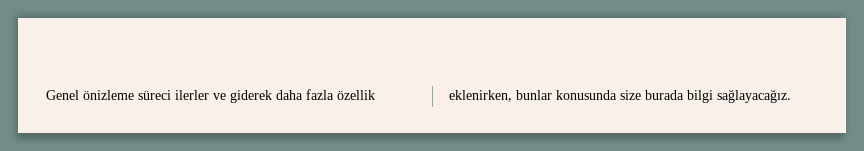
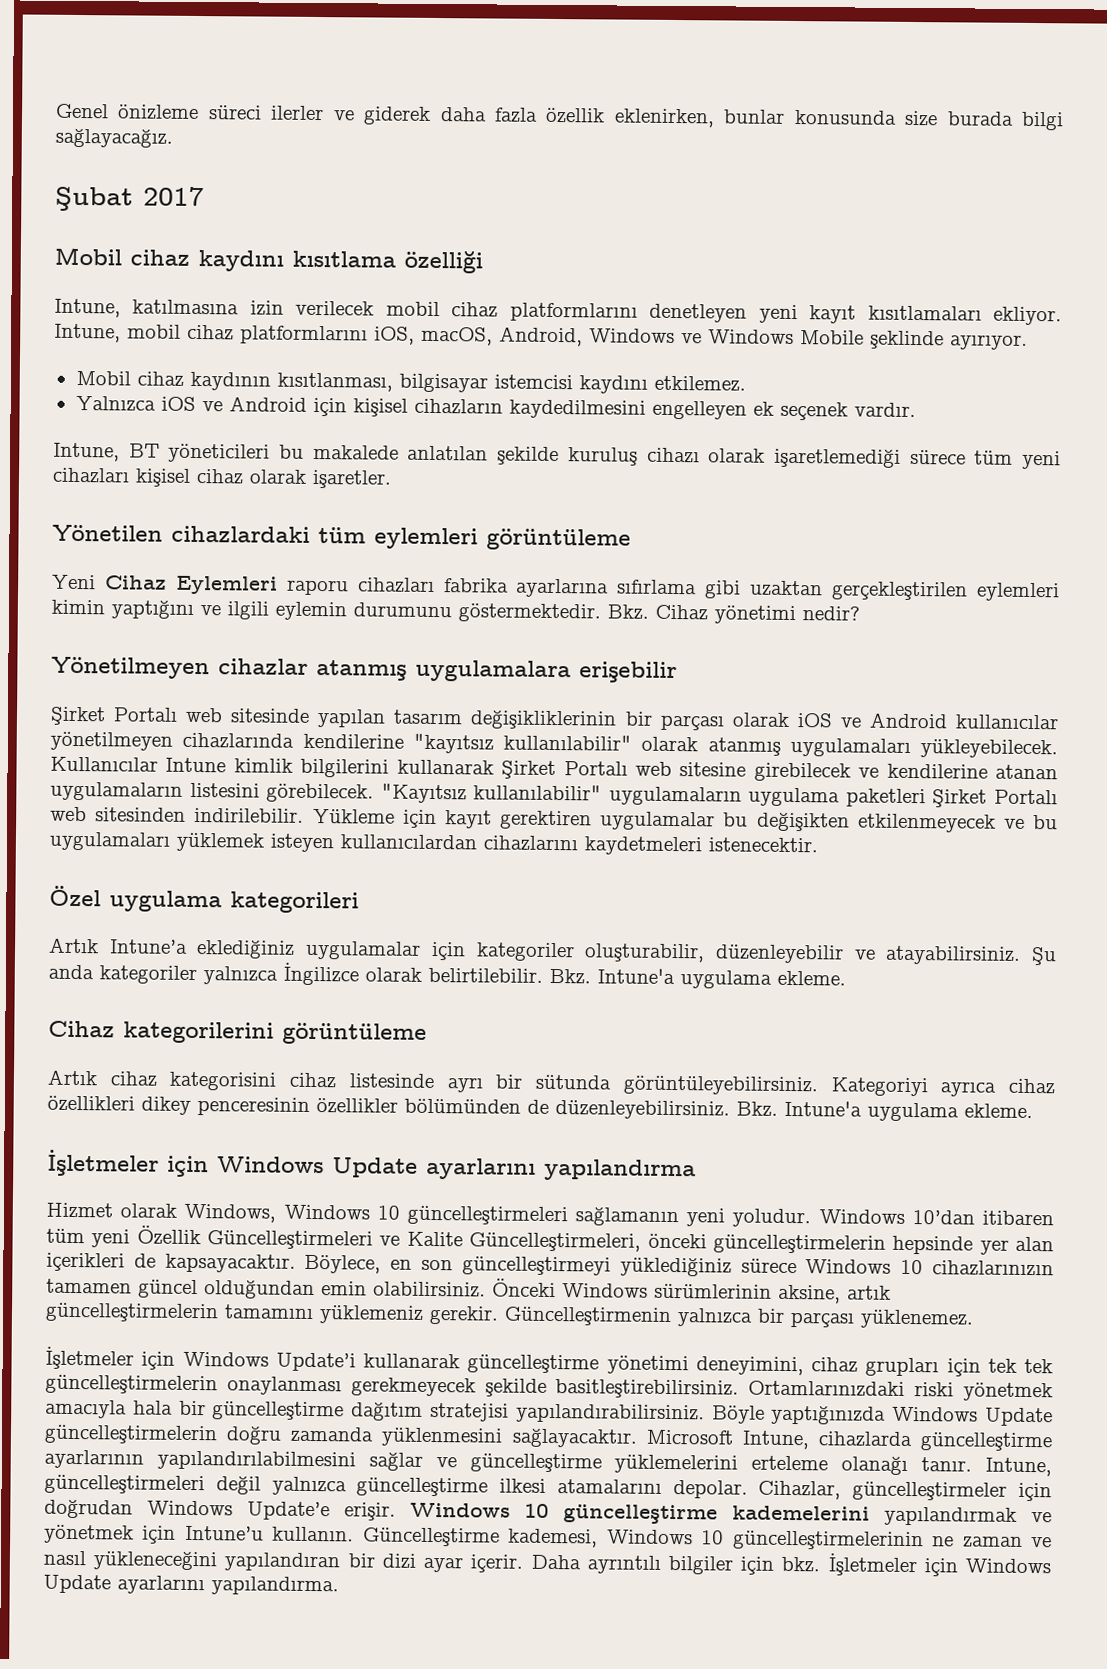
+ Şubat 2017
+ Mobil cihaz kaydını kısıtlama özelliği
+ Intune, katılmasına izin verilecek mobil cihaz platformlarını denetleyen yeni kayıt kısıtlamaları ekliyor. Intune, mobil cihaz platformlarını iOS, macOS, Android, Windows ve Windows Mobile şeklinde ayırıyor.
+ Mobil cihaz kaydının kısıtlanması, bilgisayar istemcisi kaydını etkilemez.
+ Yalnızca iOS ve Android için kişisel cihazların kaydedilmesini engelleyen ek seçenek vardır.
+ Intune, BT yöneticileri bu makalede anlatılan şekilde kuruluş cihazı olarak işaretlemediği sürece tüm yeni cihazları kişisel cihaz olarak işaretler.
+ Yönetilen cihazlardaki tüm eylemleri görüntüleme
+ Yeni Cihaz Eylemleri raporu cihazları fabrika ayarlarına sıfırlama gibi uzaktan gerçekleştirilen eylemleri kimin yaptığını ve ilgili eylemin durumunu göstermektedir. Bkz. Cihaz yönetimi nedir?
+ Yönetilmeyen cihazlar atanmış uygulamalara erişebilir
+ Şirket Portalı web sitesinde yapılan tasarım değişikliklerinin bir parçası olarak iOS ve Android kullanıcılar yönetilmeyen cihazlarında kendilerine "kayıtsız kullanılabilir" olarak atanmış uygulamaları yükleyebilecek. Kullanıcılar Intune kimlik bilgilerini kullanarak Şirket Portalı web sitesine girebilecek ve kendilerine atanan uygulamaların listesini görebilecek. "Kayıtsız kullanılabilir" uygulamaların uygulama paketleri Şirket Portalı web sitesinden indirilebilir. Yükleme için kayıt gerektiren uygulamalar bu değişikten etkilenmeyecek ve bu uygulamaları yüklemek isteyen kullanıcılardan cihazlarını kaydetmeleri istenecektir.
+ Özel uygulama kategorileri
+ Artık Intune’a eklediğiniz uygulamalar için kategoriler oluşturabilir, düzenleyebilir ve atayabilirsiniz. Şu anda kategoriler yalnızca İngilizce olarak belirtilebilir. Bkz. Intune'a uygulama ekleme.
+ Cihaz kategorilerini görüntüleme
+ Artık cihaz kategorisini cihaz listesinde ayrı bir sütunda görüntüleyebilirsiniz. Kategoriyi ayrıca cihaz özellikleri dikey penceresinin özellikler bölümünden de düzenleyebilirsiniz. Bkz. Intune'a uygulama ekleme.
+ İşletmeler için Windows Update ayarlarını yapılandırma
+ Hizmet olarak Windows, Windows 10 güncelleştirmeleri sağlamanın yeni yoludur. Windows 10’dan itibaren tüm yeni Özellik Güncelleştirmeleri ve Kalite Güncelleştirmeleri, önceki güncelleştirmelerin hepsinde yer alan içerikleri de kapsayacaktır. Böylece, en son güncelleştirmeyi yüklediğiniz sürece Windows 10 cihazlarınızın tamamen güncel olduğundan emin olabilirsiniz. Önceki Windows sürümlerinin aksine, artık güncelleştirmelerin tamamını yüklemeniz gerekir. Güncelleştirmenin yalnızca bir parçası yüklenemez.
+ İşletmeler için Windows Update’i kullanarak güncelleştirme yönetimi deneyimini, cihaz grupları için tek tek güncelleştirmelerin onaylanması gerekmeyecek şekilde basitleştirebilirsiniz. Ortamlarınızdaki riski yönetmek amacıyla hala bir güncelleştirme dağıtım stratejisi yapılandırabilirsiniz. Böyle yaptığınızda Windows Update güncelleştirmelerin doğru zamanda yüklenmesini sağlayacaktır. Microsoft Intune, cihazlarda güncelleştirme ayarlarının yapılandırılabilmesini sağlar ve güncelleştirme yüklemelerini erteleme olanağı tanır. Intune, güncelleştirmeleri değil yalnızca güncelleştirme ilkesi atamalarını depolar. Cihazlar, güncelleştirmeler için doğrudan Windows Update’e erişir. Windows 10 güncelleştirme kademelerini yapılandırmak ve yönetmek için Intune’u kullanın. Güncelleştirme kademesi, Windows 10 güncelleştirmelerinin ne zaman ve nasıl yükleneceğini yapılandıran bir dizi ayar içerir. Daha ayrıntılı bilgiler için bkz. İşletmeler için Windows Update ayarlarını yapılandırma.

